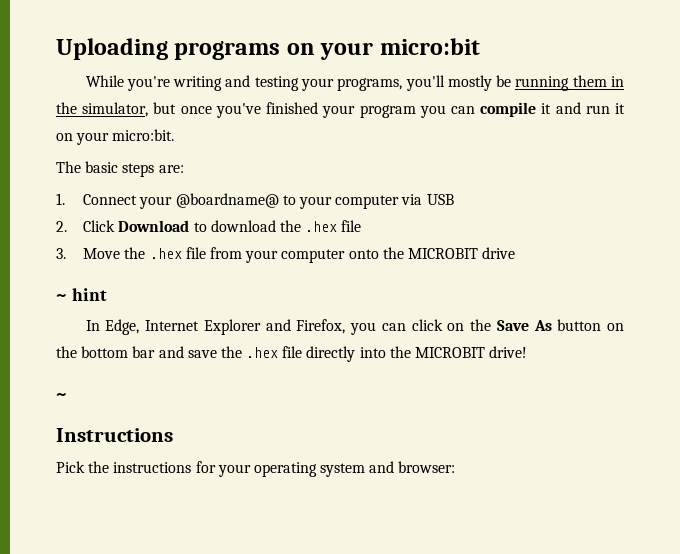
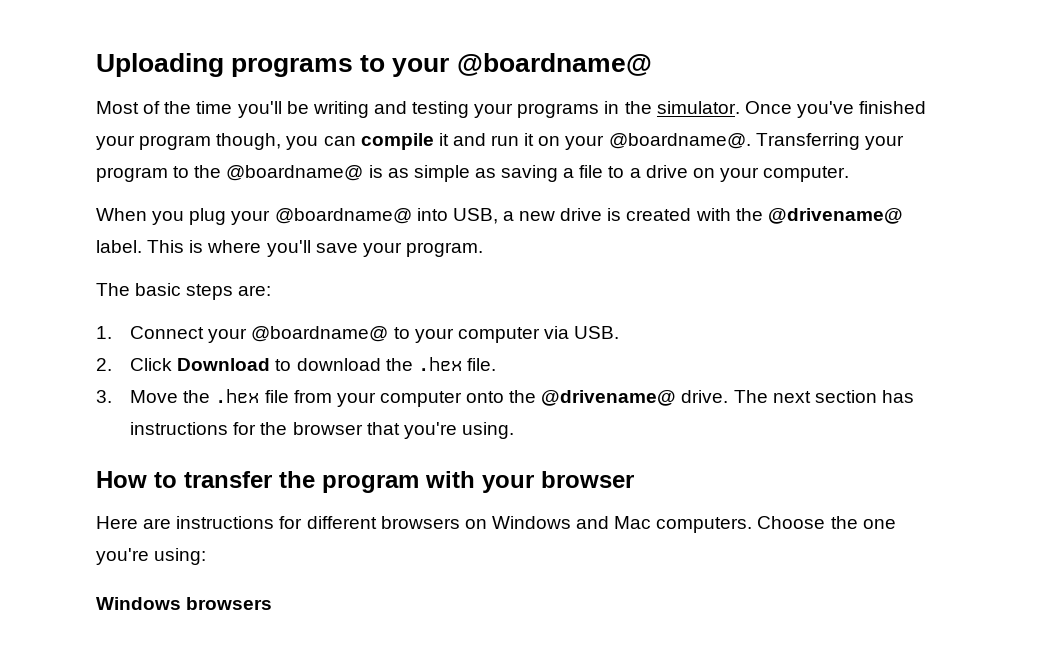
- Uploading programs on your micro:bit
- While you're writing and testing your programs, you'll mostly be running them in the simulator, but once you've finished your program you can compile it and run it on your micro:bit.
+ Uploading programs to your @boardname@
+ Most of the time you'll be writing and testing your programs in the simulator. Once you've finished your program though, you can compile it and run it on your @boardname@. Transferring your program to the @boardname@ is as simple as saving a file to a drive on your computer.
+ When you plug your @boardname@ into USB, a new drive is created with the @drivename@ label. This is where you'll save your program.
- 1. Connect your @boardname@ to your computer via USB
+ 1. Connect your @boardname@ to your computer via USB.
- 2. Click Download to download the .hex file
+ 2. Click Download to download the .hex file.
- 3. Move the .hex file from your computer onto the MICROBIT drive
- ~ hint
- In Edge, Internet Explorer and Firefox, you can click on the Save As button on the bottom bar and save the .hex file directly into the MICROBIT drive!
- ~
- Instructions
- Pick the instructions for your operating system and browser:
+ 3. Move the .hex file from your computer onto the @drivename@ drive. The next section has instructions for the browser that you're using.
+ How to transfer the program with your browser
+ Here are instructions for different browsers on Windows and Mac computers. Choose the one you're using:
+ Windows browsers

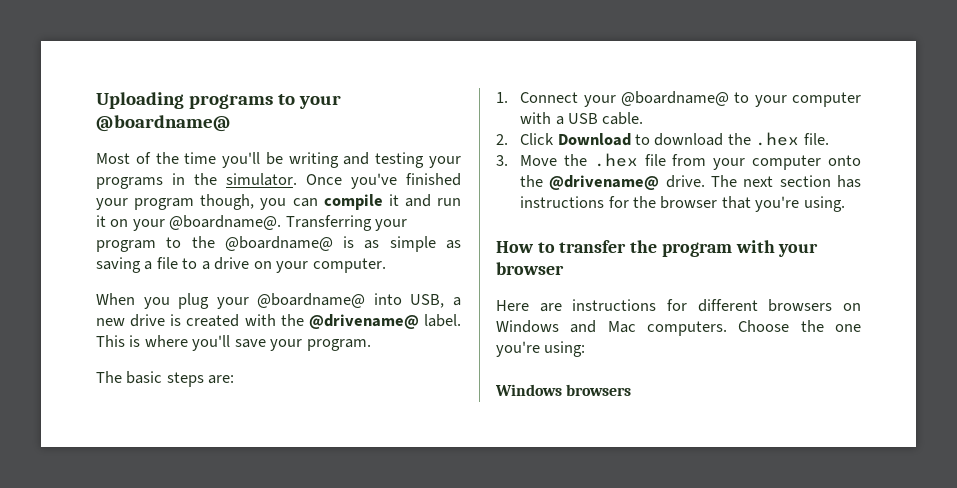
- 1. Connect your @boardname@ to your computer via USB.
+ 1. Connect your @boardname@ to your computer with a USB cable.

